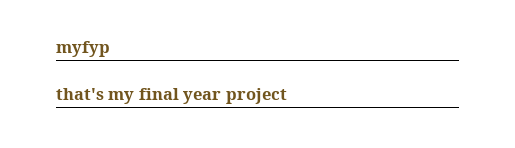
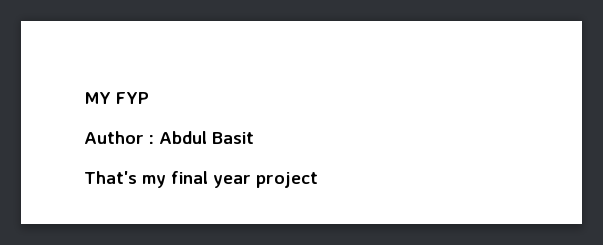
- myfyp
- that's my final year project
+ MY FYP
+ Author : Abdul Basit
+ That's my final year project

